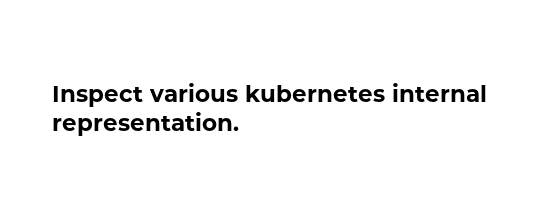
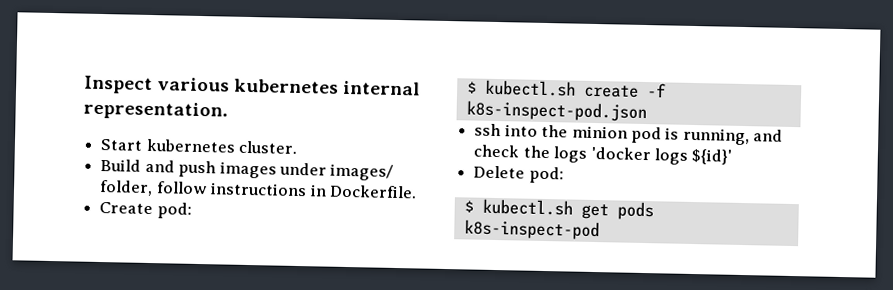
+ Start kubernetes cluster.
+ Build and push images under images/ folder, follow instructions in Dockerfile.
+ Create pod:
+ $ kubectl.sh create -f k8s-inspect-pod.json
+ ssh into the minion pod is running, and check the logs 'docker logs ${id}'
+ Delete pod:
+ $ kubectl.sh get pods k8s-inspect-pod

